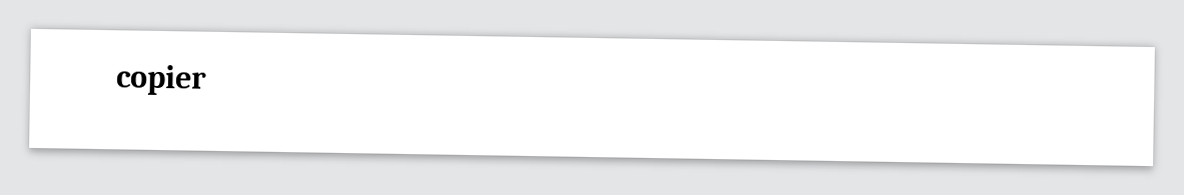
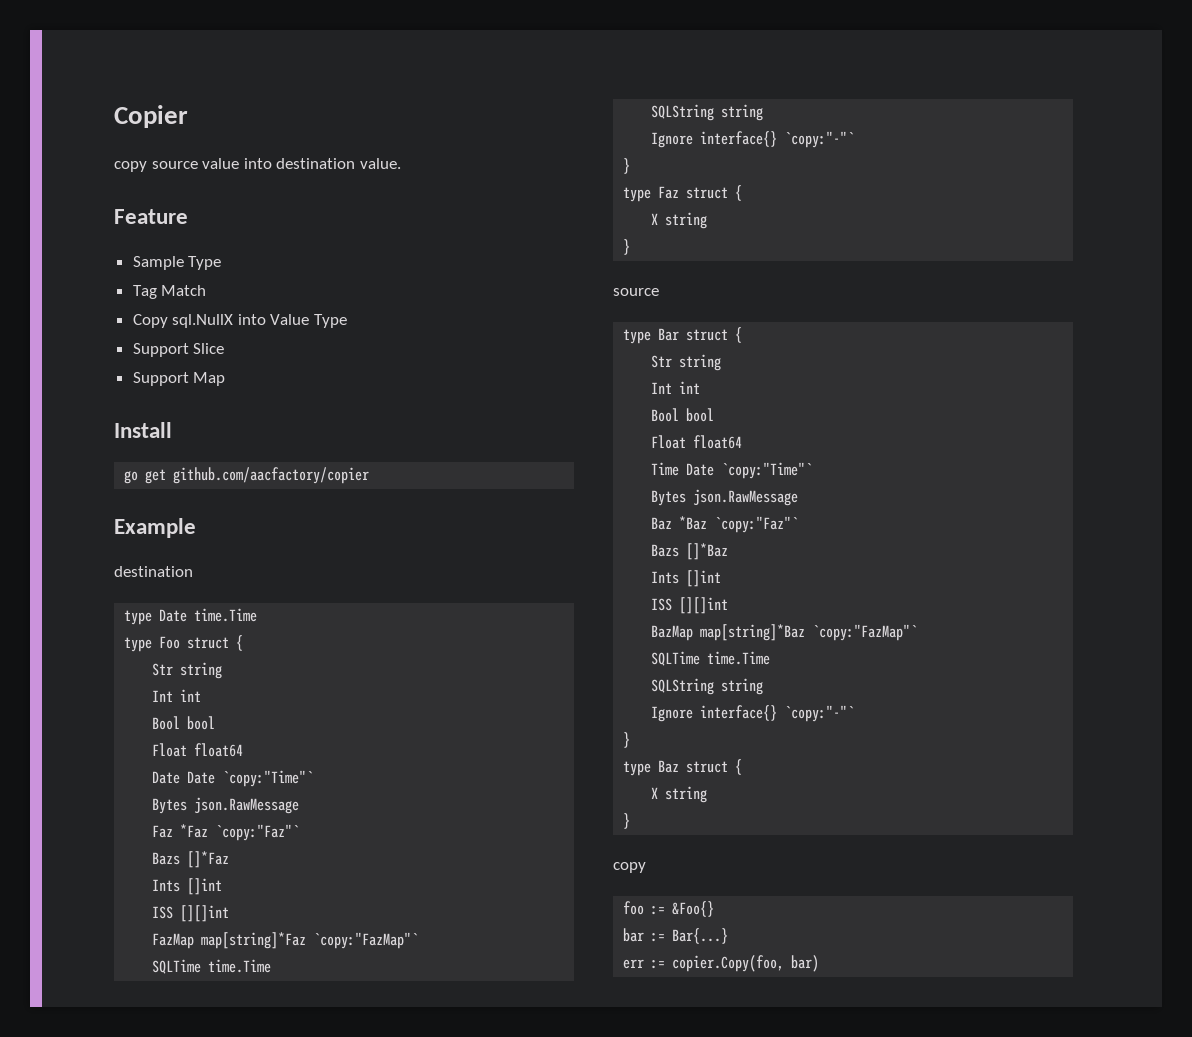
- copier
+ Copier
+ copy source value into destination value.
+ Feature
+ Sample Type
+ Tag Match
+ Copy sql.NullX into Value Type
+ Support Slice
+ Support Map
+ Install
+ go get github.com/aacfactory/copier
+ Example
+ destination
+ type Date time.Time
+ type Foo struct {
+ Str string
+ Int int
+ Bool bool
+ Float float64
+ Date Date `copy:"Time"`
+ Bytes json.RawMessage
+ Faz *Faz `copy:"Faz"`
+ Bazs []*Faz
+ Ints []int
+ ISS [][]int
+ FazMap map[string]*Faz `copy:"FazMap"`
+ SQLTime time.Time
+ SQLString string
+ Ignore interface{} `copy:"-"`
+ }
+ type Faz struct {
+ X string
+ }
+ source
+ type Bar struct {
+ Str string
+ Int int
+ Bool bool
+ Float float64
+ Time Date `copy:"Time"`
+ Bytes json.RawMessage
+ Baz *Baz `copy:"Faz"`
+ Bazs []*Baz
+ Ints []int
+ ISS [][]int
+ BazMap map[string]*Baz `copy:"FazMap"`
+ SQLTime time.Time
+ SQLString string
+ Ignore interface{} `copy:"-"`
+ }
+ type Baz struct {
+ X string
+ }
+ copy
+ foo := &Foo{}
+ bar := Bar{...}
+ err := copier.Copy(foo, bar)

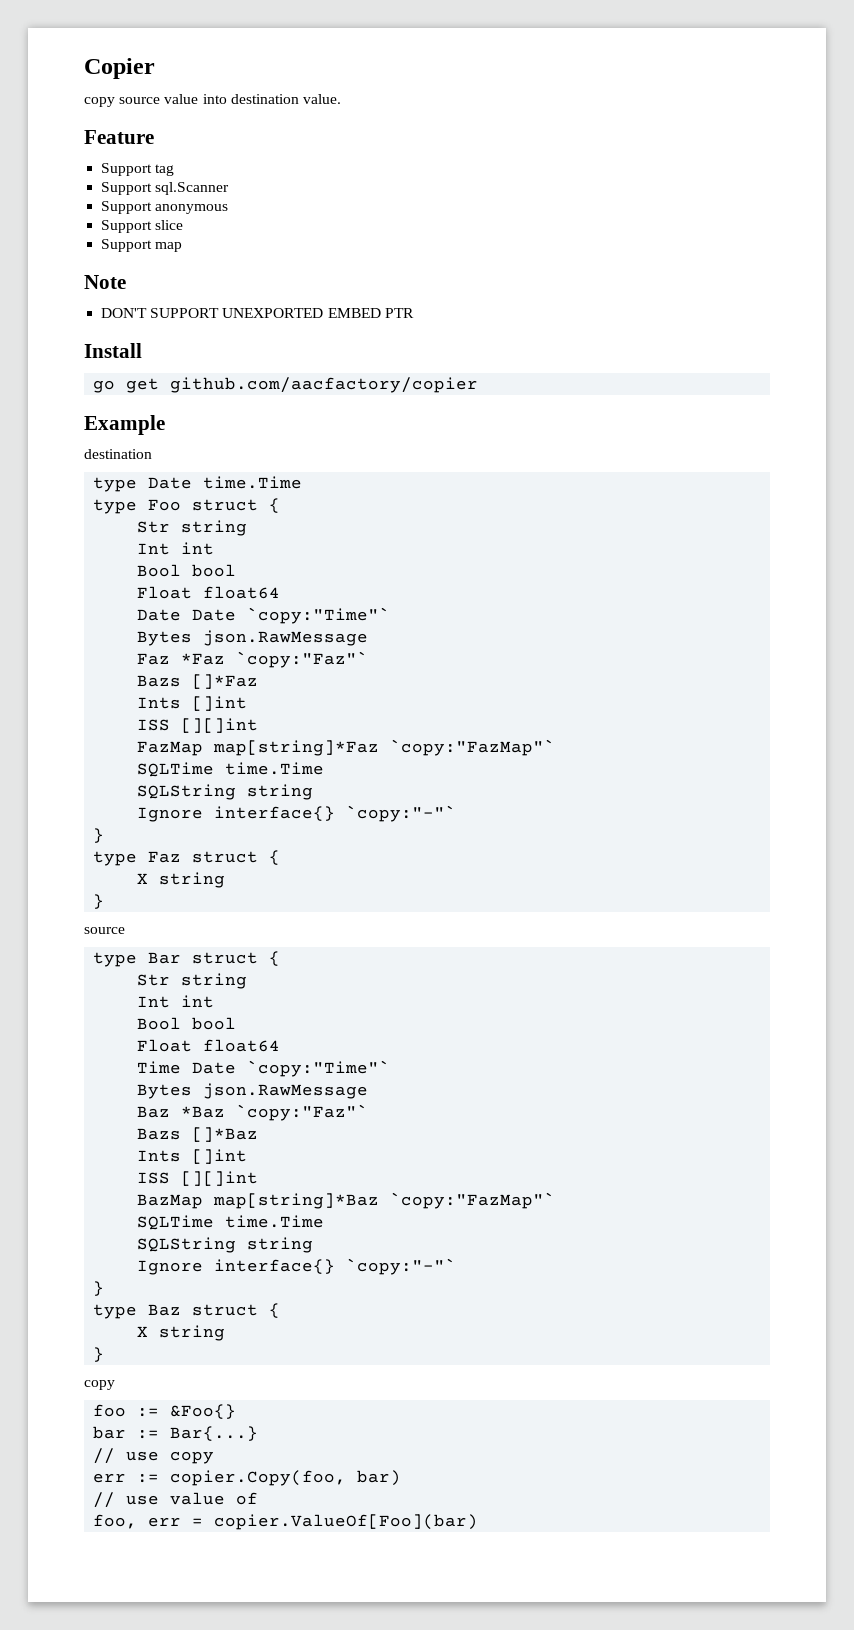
- Sample Type
- Tag Match
- Copy sql.NullX into Value Type
- Support Slice
- Support Map
+ Support tag
+ Support sql.Scanner
+ Support anonymous
+ Support slice
+ Support map
+ Note
+ DON'T SUPPORT UNEXPORTED EMBED PTR
+ // use copy
+ // use value of
+ foo, err = copier.ValueOf[Foo](bar)

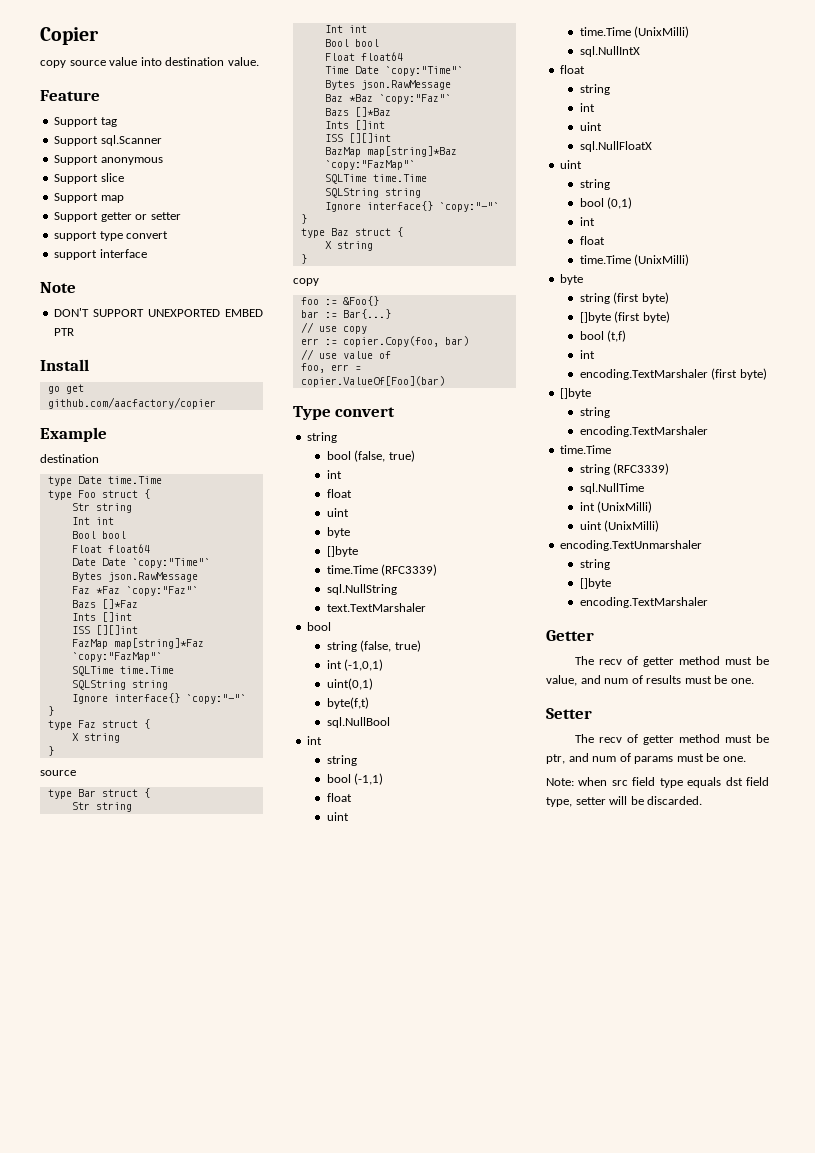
+ Support getter or setter
+ support type convert
+ support interface
+ Type convert
+ string
+ bool (false, true)
+ int
+ float
+ uint
+ byte
+ []byte
+ time.Time (RFC3339)
+ sql.NullString
+ text.TextMarshaler
+ bool
+ string (false, true)
+ int (-1,0,1)
+ uint(0,1)
+ byte(f,t)
+ sql.NullBool
+ int
+ string
+ bool (-1,1)
+ float
+ uint
+ time.Time (UnixMilli)
+ sql.NullIntX
+ float
+ string
+ int
+ uint
+ sql.NullFloatX
+ uint
+ string
+ bool (0,1)
+ int
+ float
+ time.Time (UnixMilli)
+ byte
+ string (first byte)
+ []byte (first byte)
+ bool (t,f)
+ int
+ encoding.TextMarshaler (first byte)
+ []byte
+ string
+ encoding.TextMarshaler
+ time.Time
+ string (RFC3339)
+ sql.NullTime
+ int (UnixMilli)
+ uint (UnixMilli)
+ encoding.TextUnmarshaler
+ string
+ []byte
+ encoding.TextMarshaler
+ Getter
+ The recv of getter method must be value, and num of results must be one.
+ Setter
+ The recv of getter method must be ptr, and num of params must be one.
+ Note: when src field type equals dst field type, setter will be discarded.

